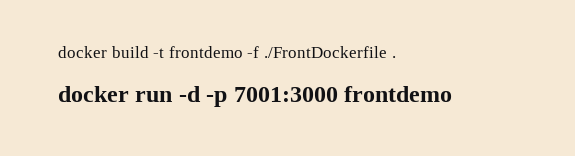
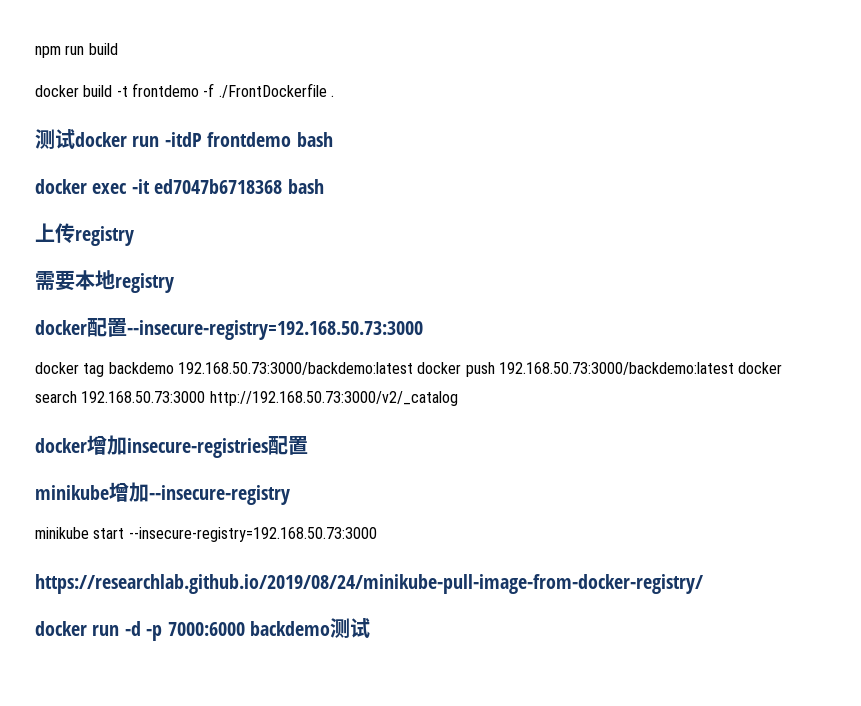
+ npm run build
+ 测试docker run -itdP frontdemo bash
+ docker exec -it ed7047b6718368 bash
+ 上传registry
+ 需要本地registry
+ docker配置--insecure-registry=192.168.50.73:3000
+ docker tag backdemo 192.168.50.73:3000/backdemo:latest docker push 192.168.50.73:3000/backdemo:latest docker search 192.168.50.73:3000 http://192.168.50.73:3000/v2/_catalog
+ docker增加insecure-registries配置
+ minikube增加--insecure-registry
+ minikube start --insecure-registry=192.168.50.73:3000
+ https://researchlab.github.io/2019/08/24/minikube-pull-image-from-docker-registry/
- docker run -d -p 7001:3000 frontdemo
+ docker run -d -p 7000:6000 backdemo测试

